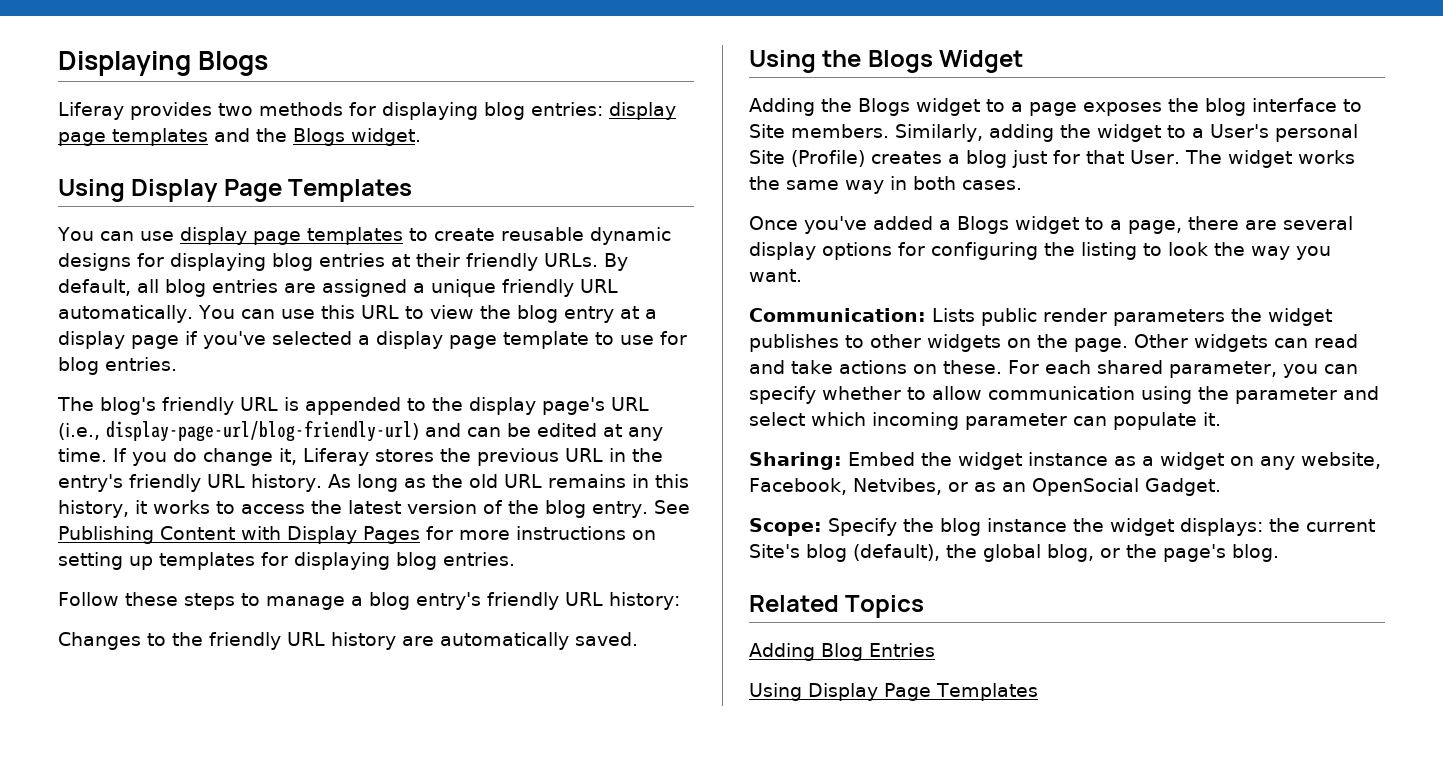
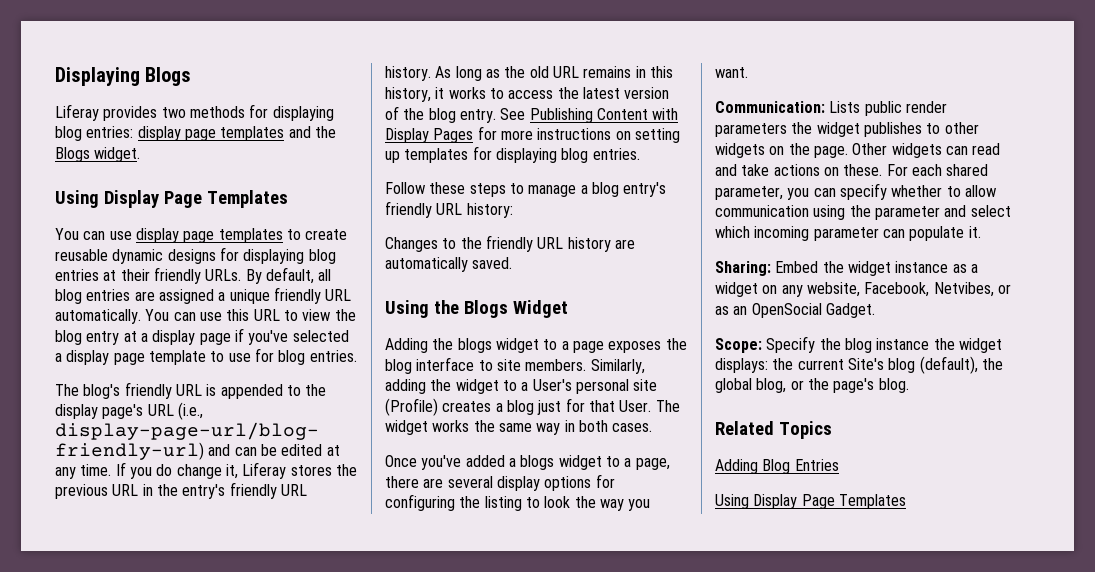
- Adding the Blogs widget to a page exposes the blog interface to Site members.
+ Adding the blogs widget to a page exposes the blog interface to site members.
- Similarly, adding the widget to a User's personal Site (Profile) creates a blog just for that User.
+ Similarly, adding the widget to a User's personal site (Profile) creates a blog just for that User.
- Once you've added a Blogs widget to a page, there are several display options for configuring the listing to look the way you want.
+ Once you've added a blogs widget to a page, there are several display options for configuring the listing to look the way you want.

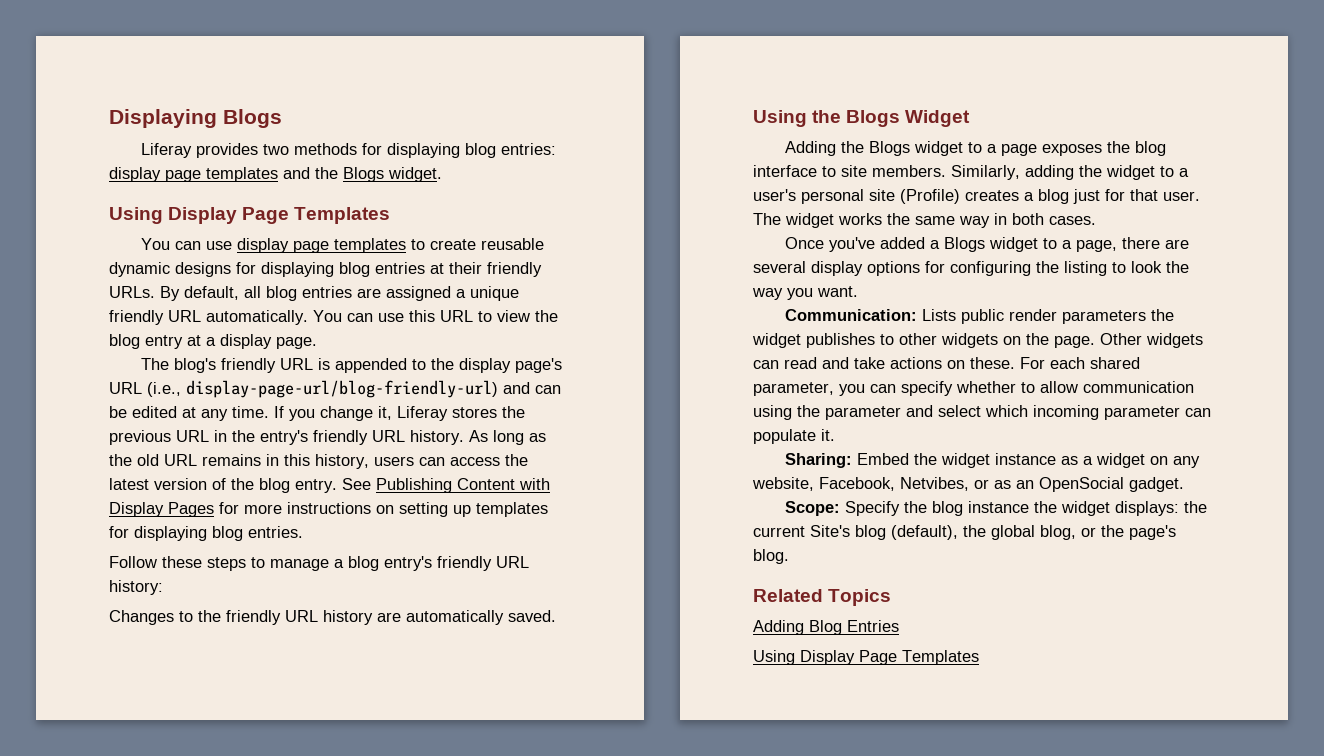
- You can use this URL to view the blog entry at a display page if you've selected a display page template to use for blog entries.
+ You can use this URL to view the blog entry at a display page.
- If you do change it, Liferay stores the previous URL in the entry's friendly URL history.
+ If you change it, Liferay stores the previous URL in the entry's friendly URL history.
- As long as the old URL remains in this history, it works to access the latest version of the blog entry.
+ As long as the old URL remains in this history, users can access the latest version of the blog entry.
- Adding the blogs widget to a page exposes the blog interface to site members.
+ Adding the Blogs widget to a page exposes the blog interface to site members.
- Similarly, adding the widget to a User's personal site (Profile) creates a blog just for that User.
+ Similarly, adding the widget to a user's personal site (Profile) creates a blog just for that user.
- Once you've added a blogs widget to a page, there are several display options for configuring the listing to look the way you want.
+ Once you've added a Blogs widget to a page, there are several display options for configuring the listing to look the way you want.
- Sharing: Embed the widget instance as a widget on any website, Facebook, Netvibes, or as an OpenSocial Gadget.
+ Sharing: Embed the widget instance as a widget on any website, Facebook, Netvibes, or as an OpenSocial gadget.

